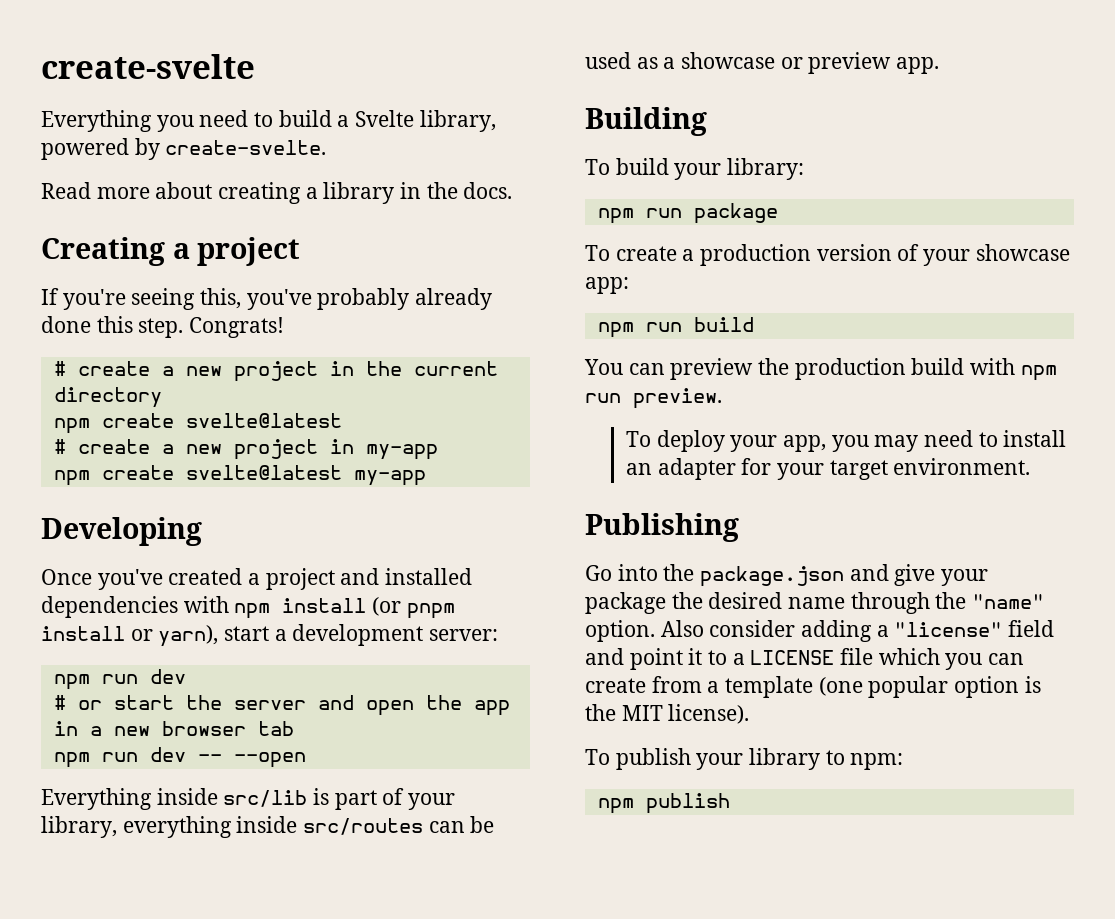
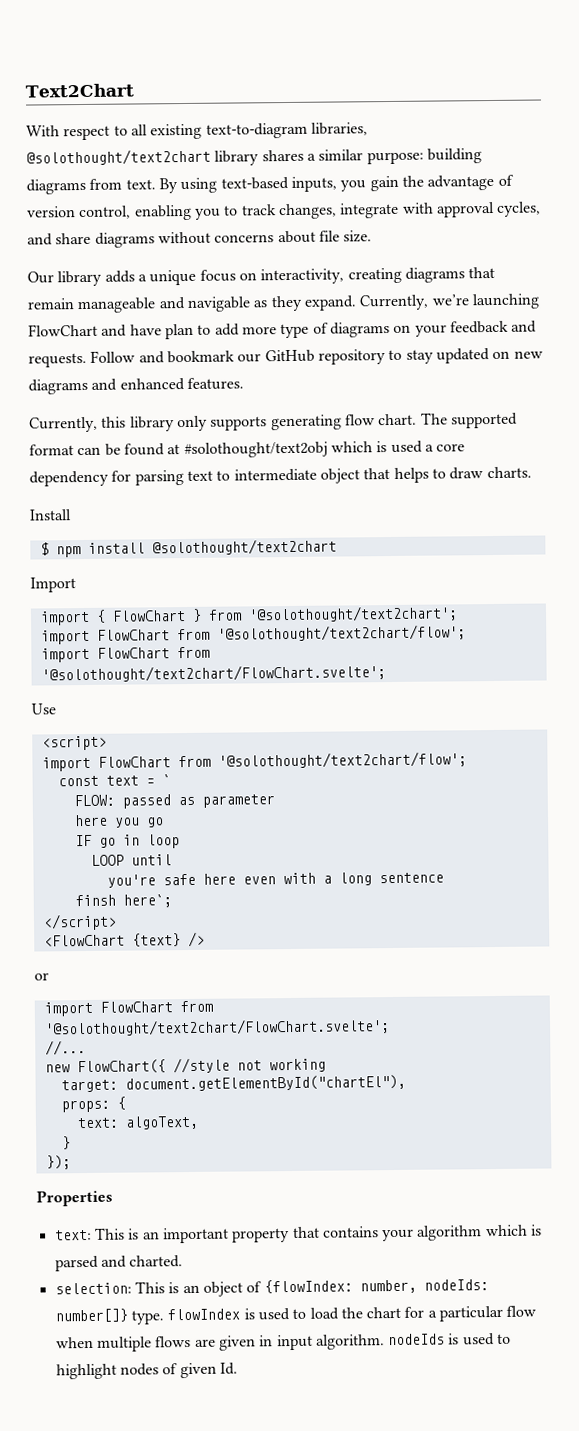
- create-svelte
- Everything you need to build a Svelte library, powered by create-svelte.
- Read more about creating a library in the docs.
- Creating a project
- If you're seeing this, you've probably already done this step. Congrats!
- # create a new project in the current directory
- npm create svelte@latest
- # create a new project in my-app
- npm create svelte@latest my-app
- Developing
- Once you've created a project and installed dependencies with npm install (or pnpm install or yarn), start a development server:
- npm run dev
- # or start the server and open the app in a new browser tab
- npm run dev -- --open
- Everything inside src/lib is part of your library, everything inside src/routes can be used as a showcase or preview app.
- Building
- To build your library:
- npm run package
- To create a production version of your showcase app:
- npm run build
- You can preview the production build with npm run preview.
- To deploy your app, you may need to install an adapter for your target environment.
- Publishing
- Go into the package.json and give your package the desired name through the "name" option. Also consider adding a "license" field and point it to a LICENSE file which you can create from a template (one popular option is the MIT license).
- To publish your library to npm:
- npm publish
+ Text2Chart
+ With respect to all existing text-to-diagram libraries, @solothought/text2chart library shares a similar purpose: building diagrams from text. By using text-based inputs, you gain the advantage of version control, enabling you to track changes, integrate with approval cycles, and share diagrams without concerns about file size.
+ Our library adds a unique focus on interactivity, creating diagrams that remain manageable and navigable as they expand. Currently, we’re launching FlowChart and have plan to add more type of diagrams on your feedback and requests. Follow and bookmark our GitHub repository to stay updated on new diagrams and enhanced features.
+ Currently, this library only supports generating flow chart. The supported format can be found at #solothought/text2obj which is used a core dependency for parsing text to intermediate object that helps to draw charts.
+ Install
+ $ npm install @solothought/text2chart
+ Import
+ import { FlowChart } from '@solothought/text2chart';
+ import FlowChart from '@solothought/text2chart/flow';
+ import FlowChart from '@solothought/text2chart/FlowChart.svelte';
+ Use
+ <script>
+ import FlowChart from '@solothought/text2chart/flow';
+ const text = `
+ FLOW: passed as parameter
+ here you go
+ IF go in loop
+ LOOP until
+ you're safe here even with a long sentence
+ finsh here`;
+ </script>
+ <FlowChart {text} />
+ or
+ import FlowChart from '@solothought/text2chart/FlowChart.svelte';
+ //...
+ new FlowChart({ //style not working
+ target: document.getElementById("chartEl"),
+ props: {
+ text: algoText,
+ }
+ });
+ Properties
+ text: This is an important property that contains your algorithm which is parsed and charted.
+ selection: This is an object of {flowIndex: number, nodeIds: number[]} type. flowIndex is used to load the chart for a particular flow when multiple flows are given in input algorithm. nodeIds is used to highlight nodes of given Id.

